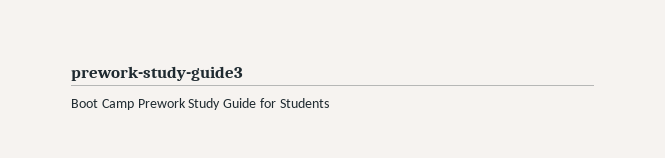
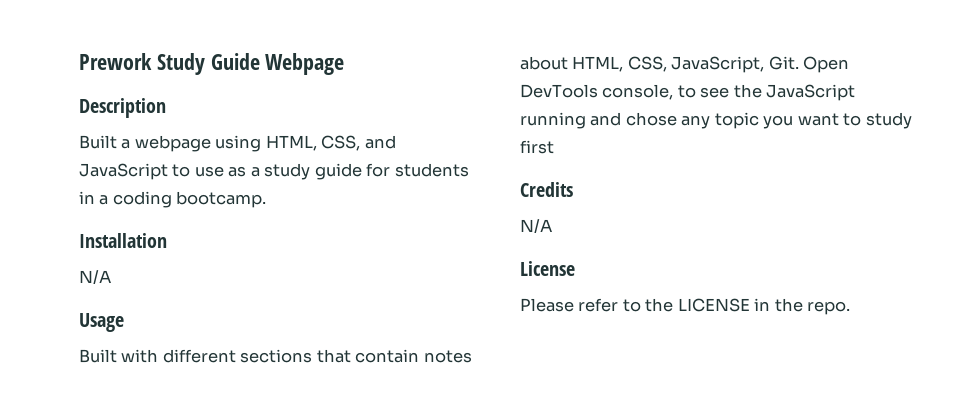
- prework-study-guide3
- Boot Camp Prework Study Guide for Students
+ Prework Study Guide Webpage
+ Description
+ Built a webpage using HTML, CSS, and JavaScript to use as a study guide for students in a coding bootcamp.
+ Installation
+ N/A
+ Usage
+ Built with different sections that contain notes about HTML, CSS, JavaScript, Git. Open DevTools console, to see the JavaScript running and chose any topic you want to study first
+ Credits
+ N/A
+ License
+ Please refer to the LICENSE in the repo.

